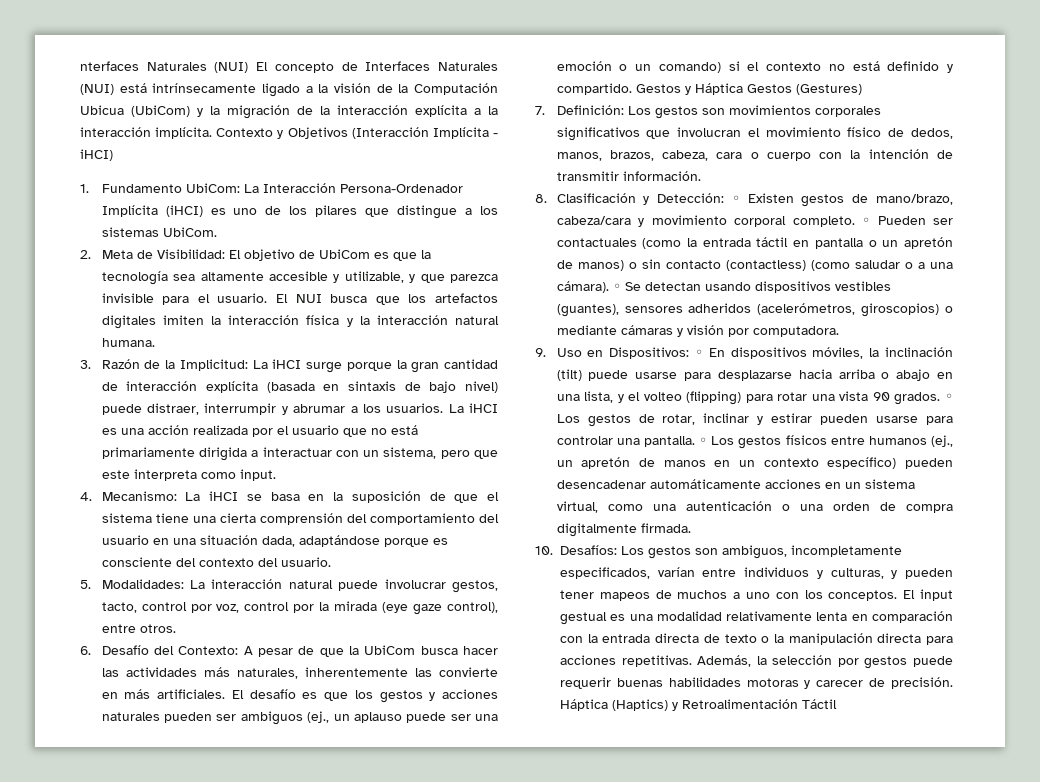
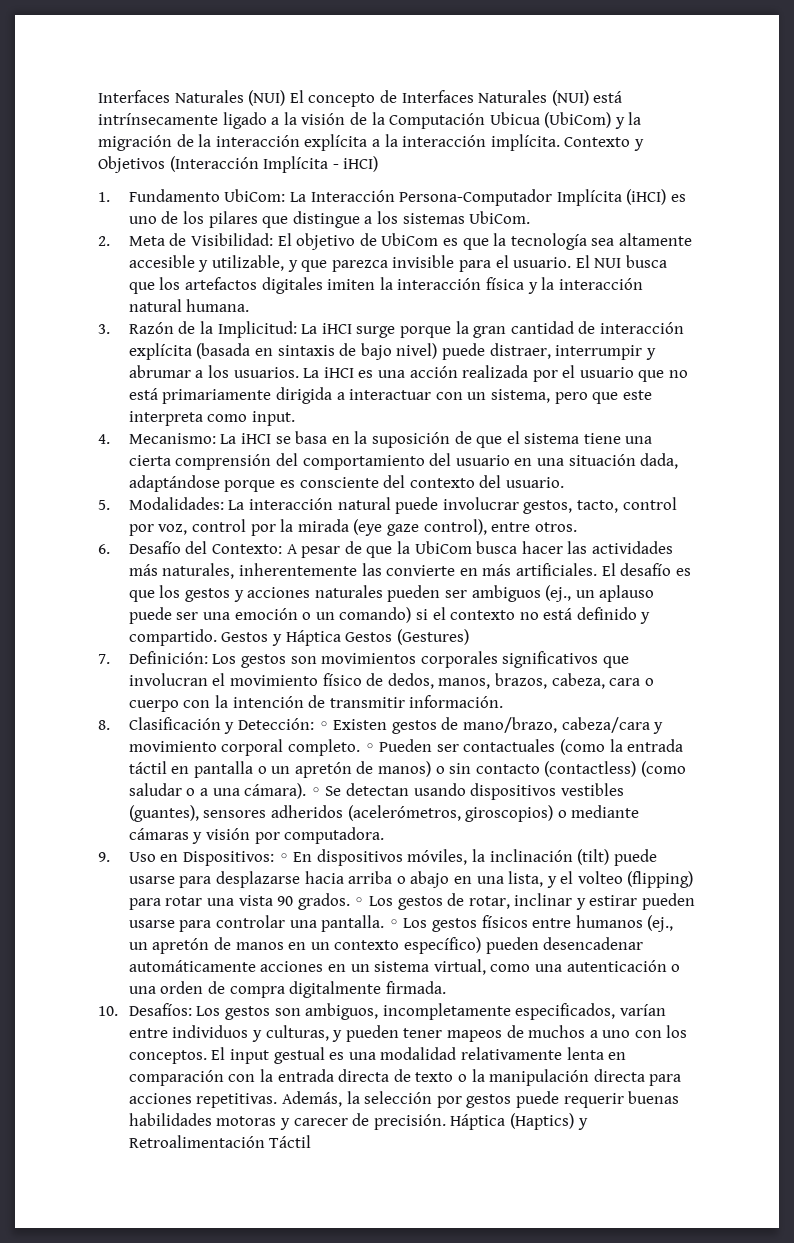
- nterfaces Naturales (NUI) El concepto de Interfaces Naturales (NUI) está intrínsecamente ligado a la visión de la Computación Ubicua (UbiCom) y la migración de la interacción explícita a la interacción implícita.
+ Interfaces Naturales (NUI) El concepto de Interfaces Naturales (NUI) está intrínsecamente ligado a la visión de la Computación Ubicua (UbiCom) y la migración de la interacción explícita a la interacción implícita.
- 1. Fundamento UbiCom: La Interacción Persona-Ordenador Implícita (iHCI) es uno de los pilares que distingue a los sistemas UbiCom.
+ 1. Fundamento UbiCom: La Interacción Persona-Computador Implícita (iHCI) es uno de los pilares que distingue a los sistemas UbiCom.

